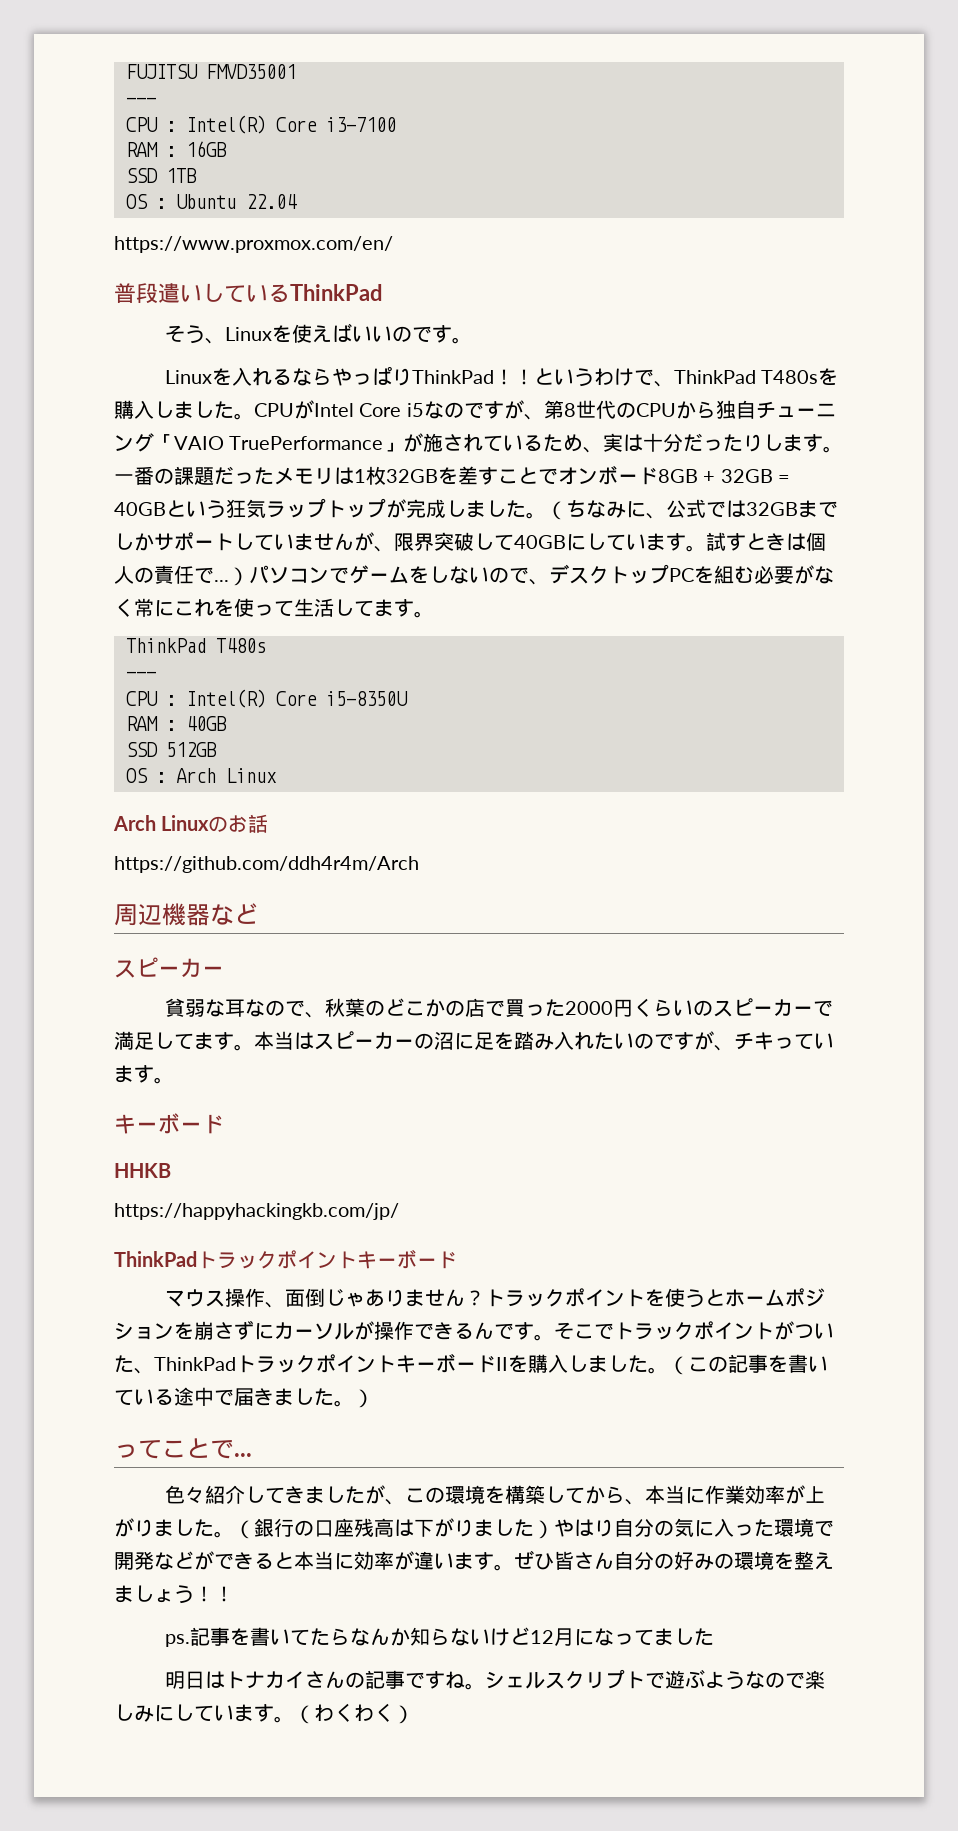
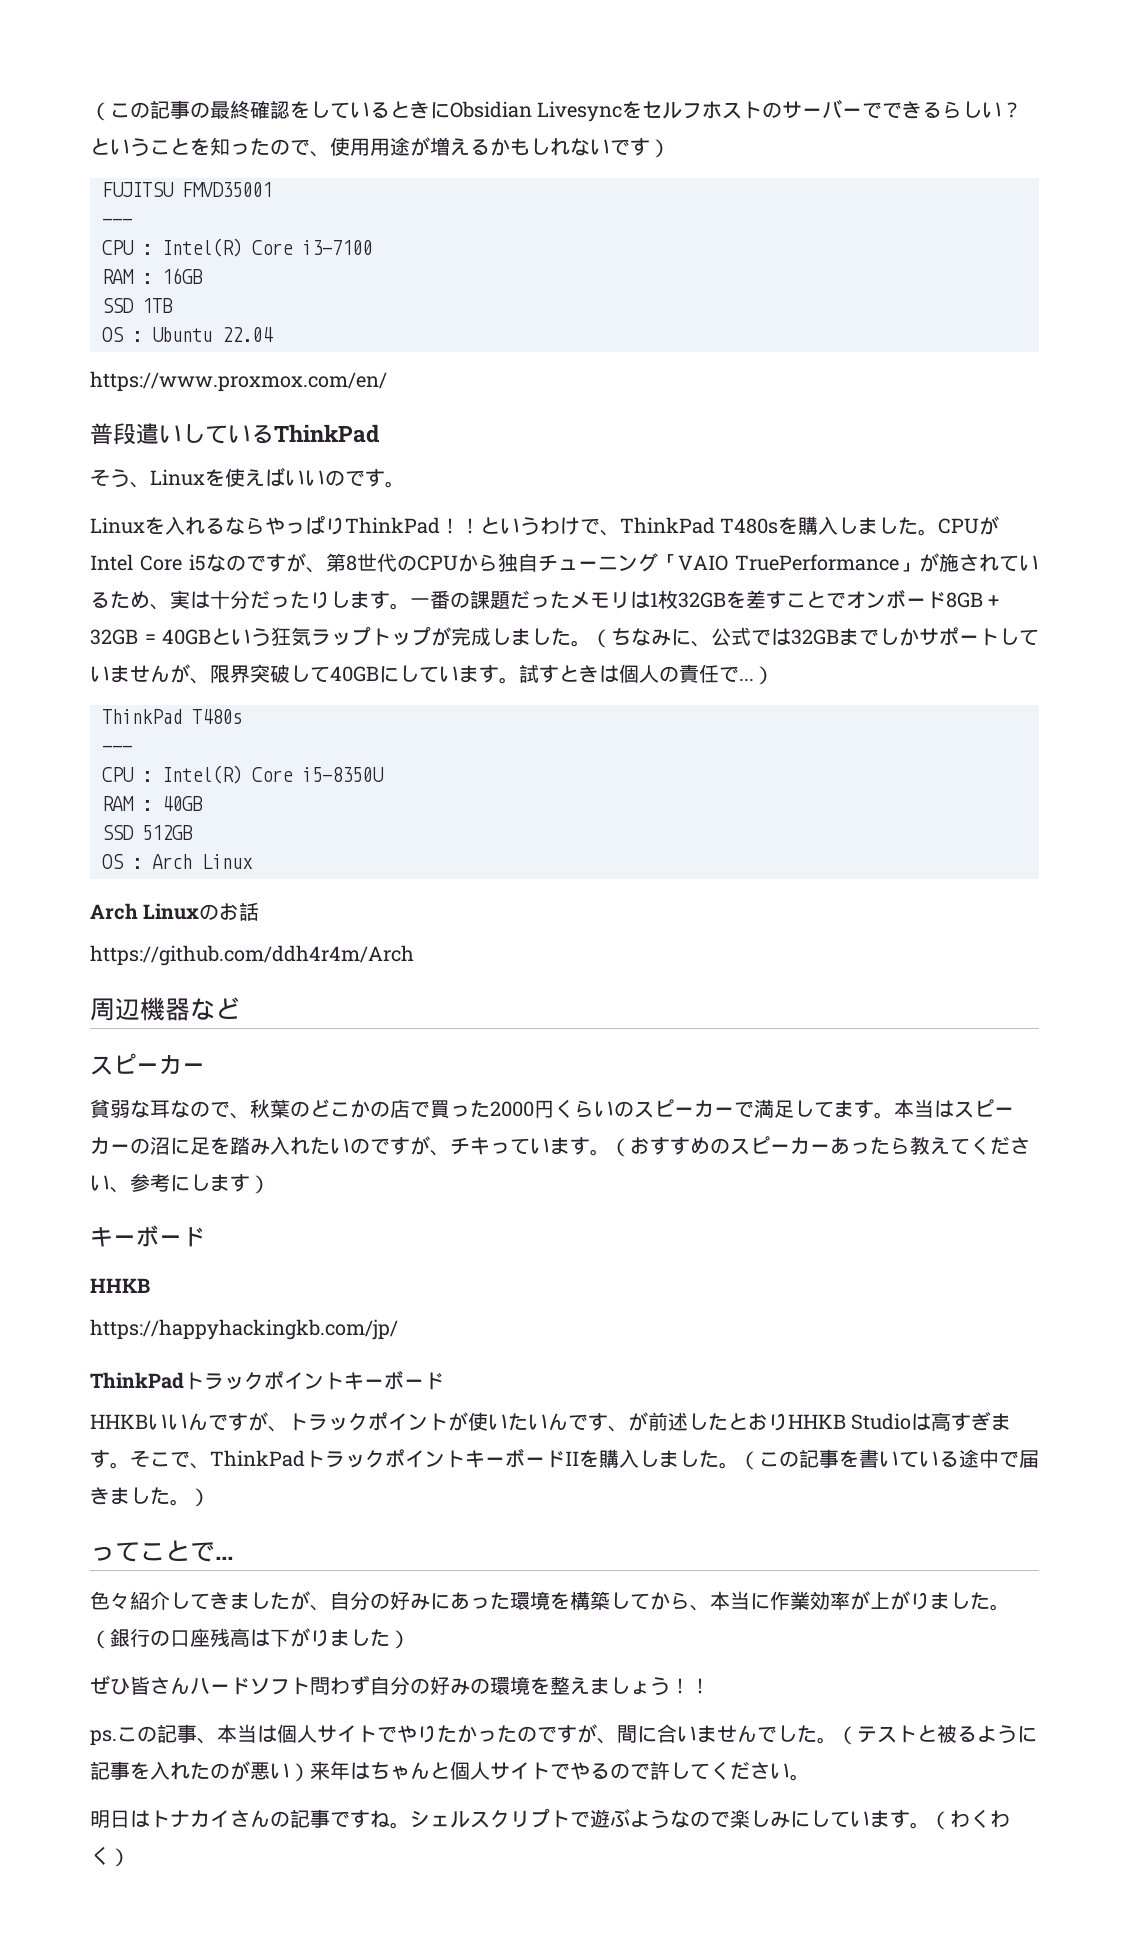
+ （この記事の最終確認をしているときにObsidian Livesyncをセルフホストのサーバーでできるらしい？ということを知ったので、使用用途が増えるかもしれないです）
- 試すときは個人の責任で...）パソコンでゲームをしないので、デスクトップPCを組む必要がなく常にこれを使って生活してます。
+ 試すときは個人の責任で...）
+ （おすすめのスピーカーあったら教えてください、参考にします）
- マウス操作、面倒じゃありません？トラックポイントを使うとホームポジションを崩さずにカーソルが操作できるんです。そこでトラックポイントがついた、ThinkPadトラックポイントキーボードIIを購入しました。
+ HHKBいいんですが、トラックポイントが使いたいんです、が前述したとおりHHKB Studioは高すぎます。そこで、ThinkPadトラックポイントキーボードIIを購入しました。
- 色々紹介してきましたが、この環境を構築してから、本当に作業効率が上がりました。
+ 色々紹介してきましたが、自分の好みにあった環境を構築してから、本当に作業効率が上がりました。
- （銀行の口座残高は下がりました）やはり自分の気に入った環境で開発などができると本当に効率が違います。ぜひ皆さん自分の好みの環境を整えましょう！
+ （銀行の口座残高は下がりました）
+ ぜひ皆さんハードソフト問わず自分の好みの環境を整えましょう！
- 記事を書いてたらなんか知らないけど12月になってました
+ この記事、本当は個人サイトでやりたかったのですが、間に合いませんでした。（テストと被るように記事を入れたのが悪い）来年はちゃんと個人サイトでやるので許してください。

